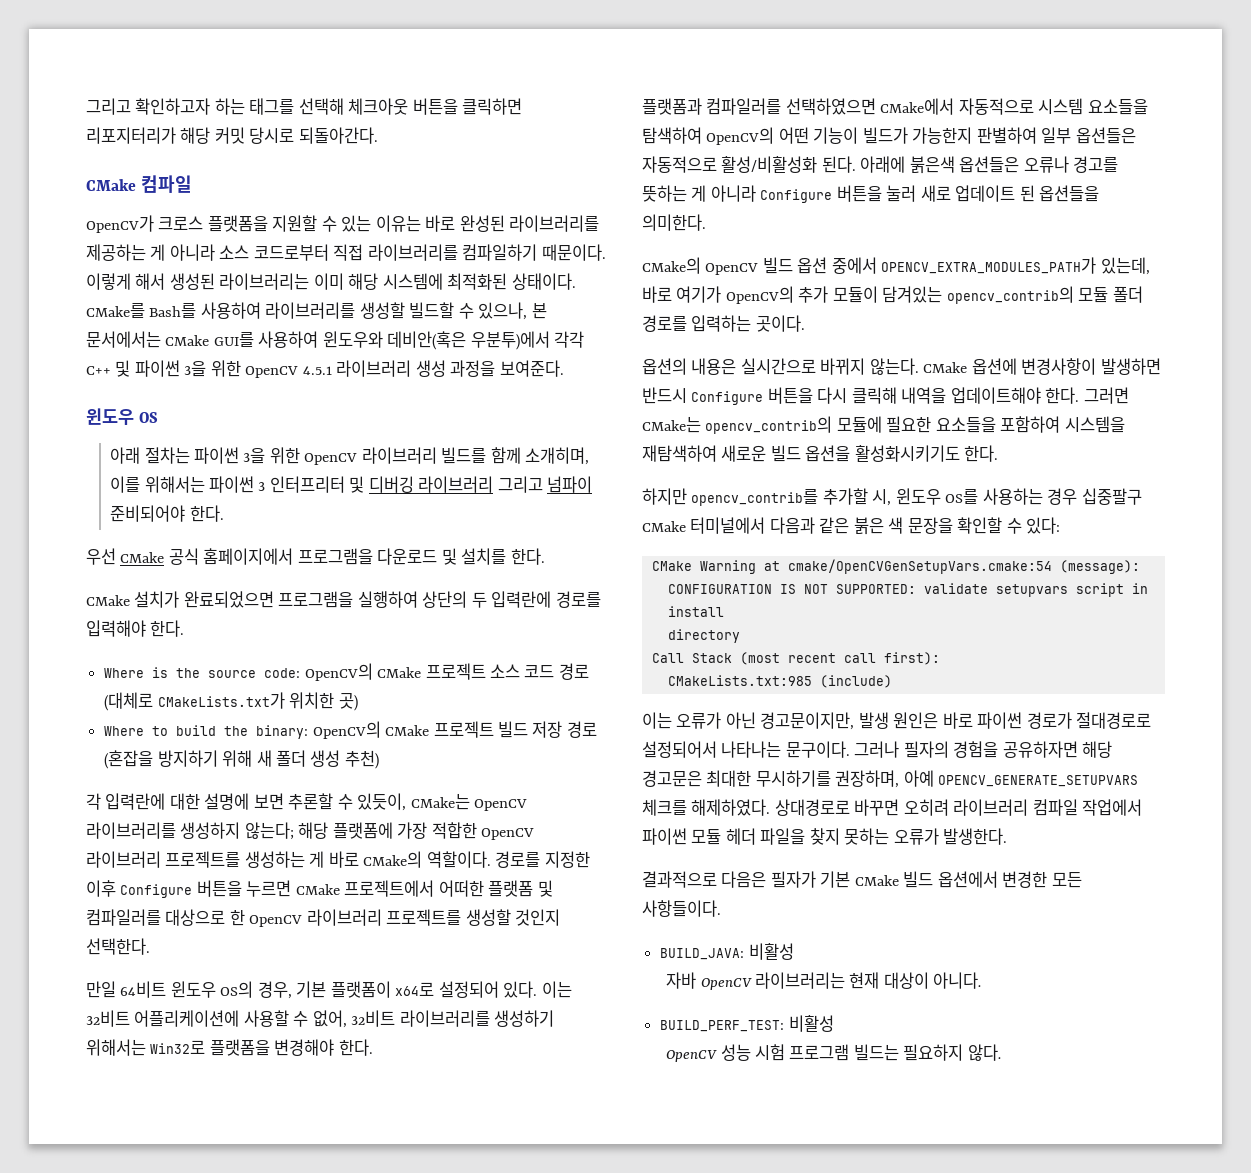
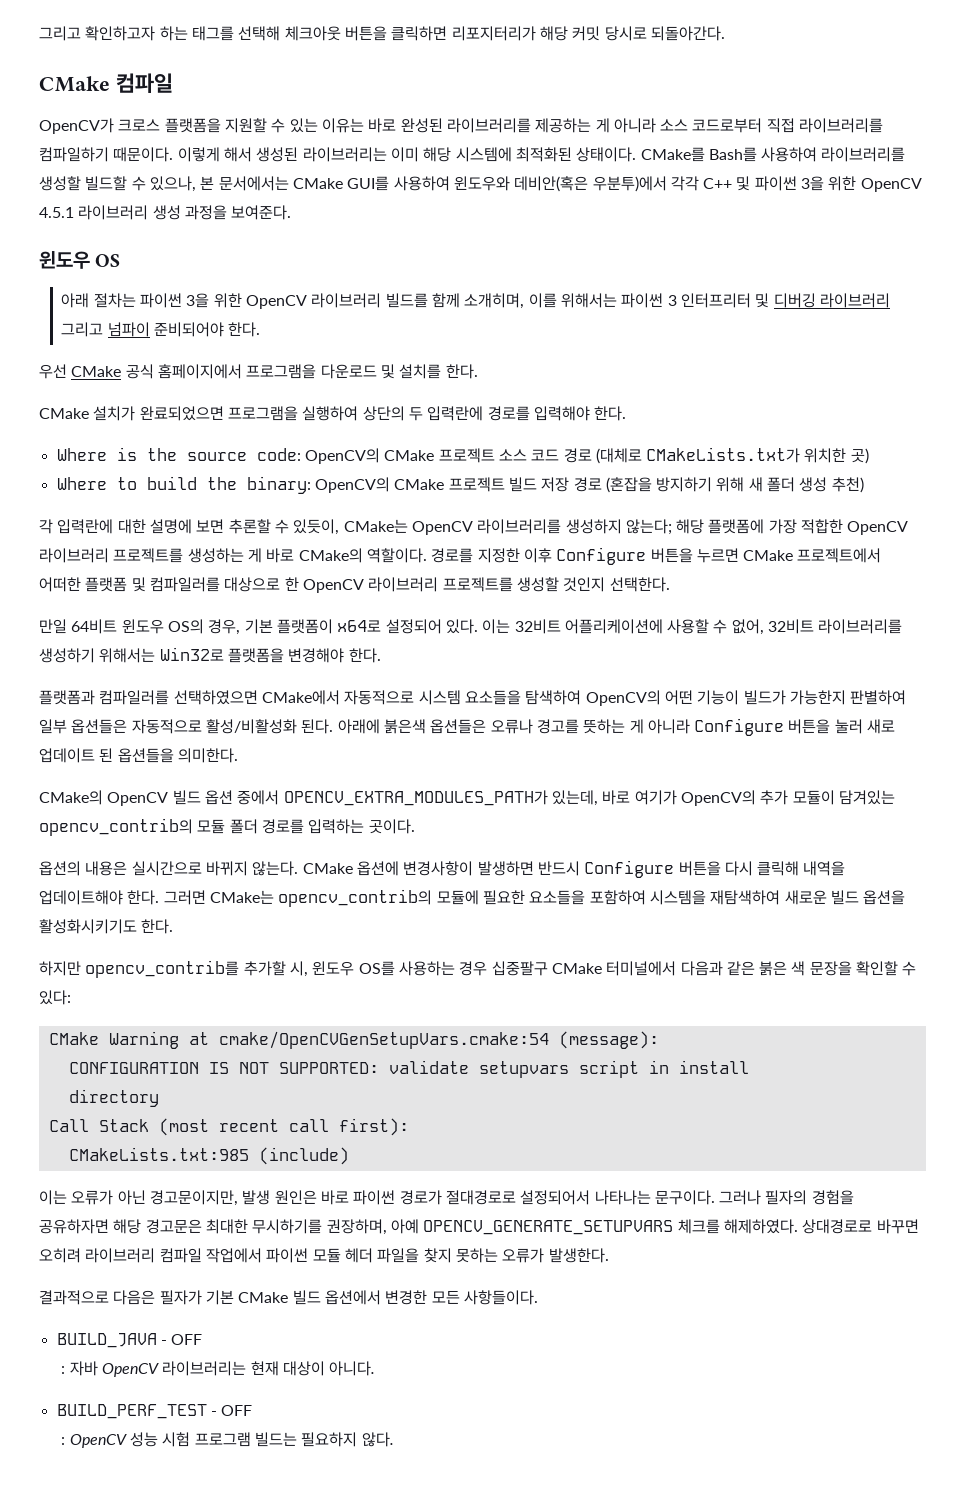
- BUILD_JAVA: 비활성
- 자바 OpenCV 라이브러리는 현재 대상이 아니다.
+ BUILD_JAVA - OFF
+ : 자바 OpenCV 라이브러리는 현재 대상이 아니다.
- BUILD_PERF_TEST: 비활성
- OpenCV 성능 시험 프로그램 빌드는 필요하지 않다.
+ BUILD_PERF_TEST - OFF
+ : OpenCV 성능 시험 프로그램 빌드는 필요하지 않다.

